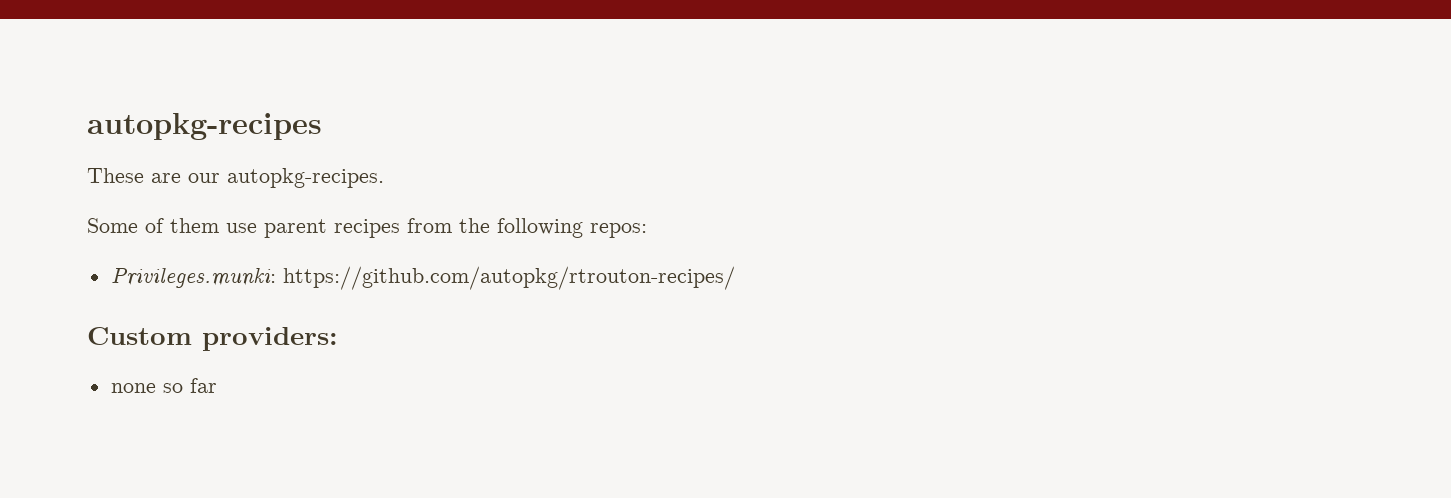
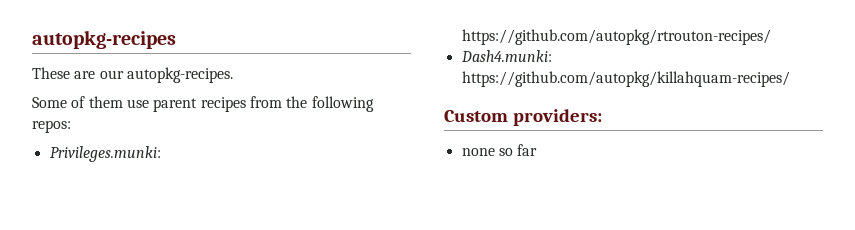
+ Dash4.munki: https://github.com/autopkg/killahquam-recipes/

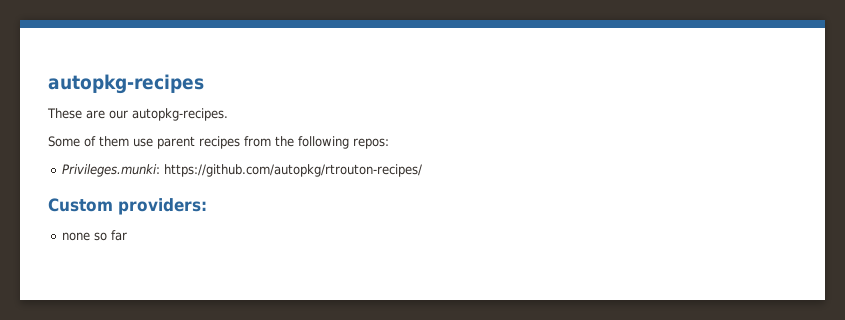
- Dash4.munki: https://github.com/autopkg/killahquam-recipes/

